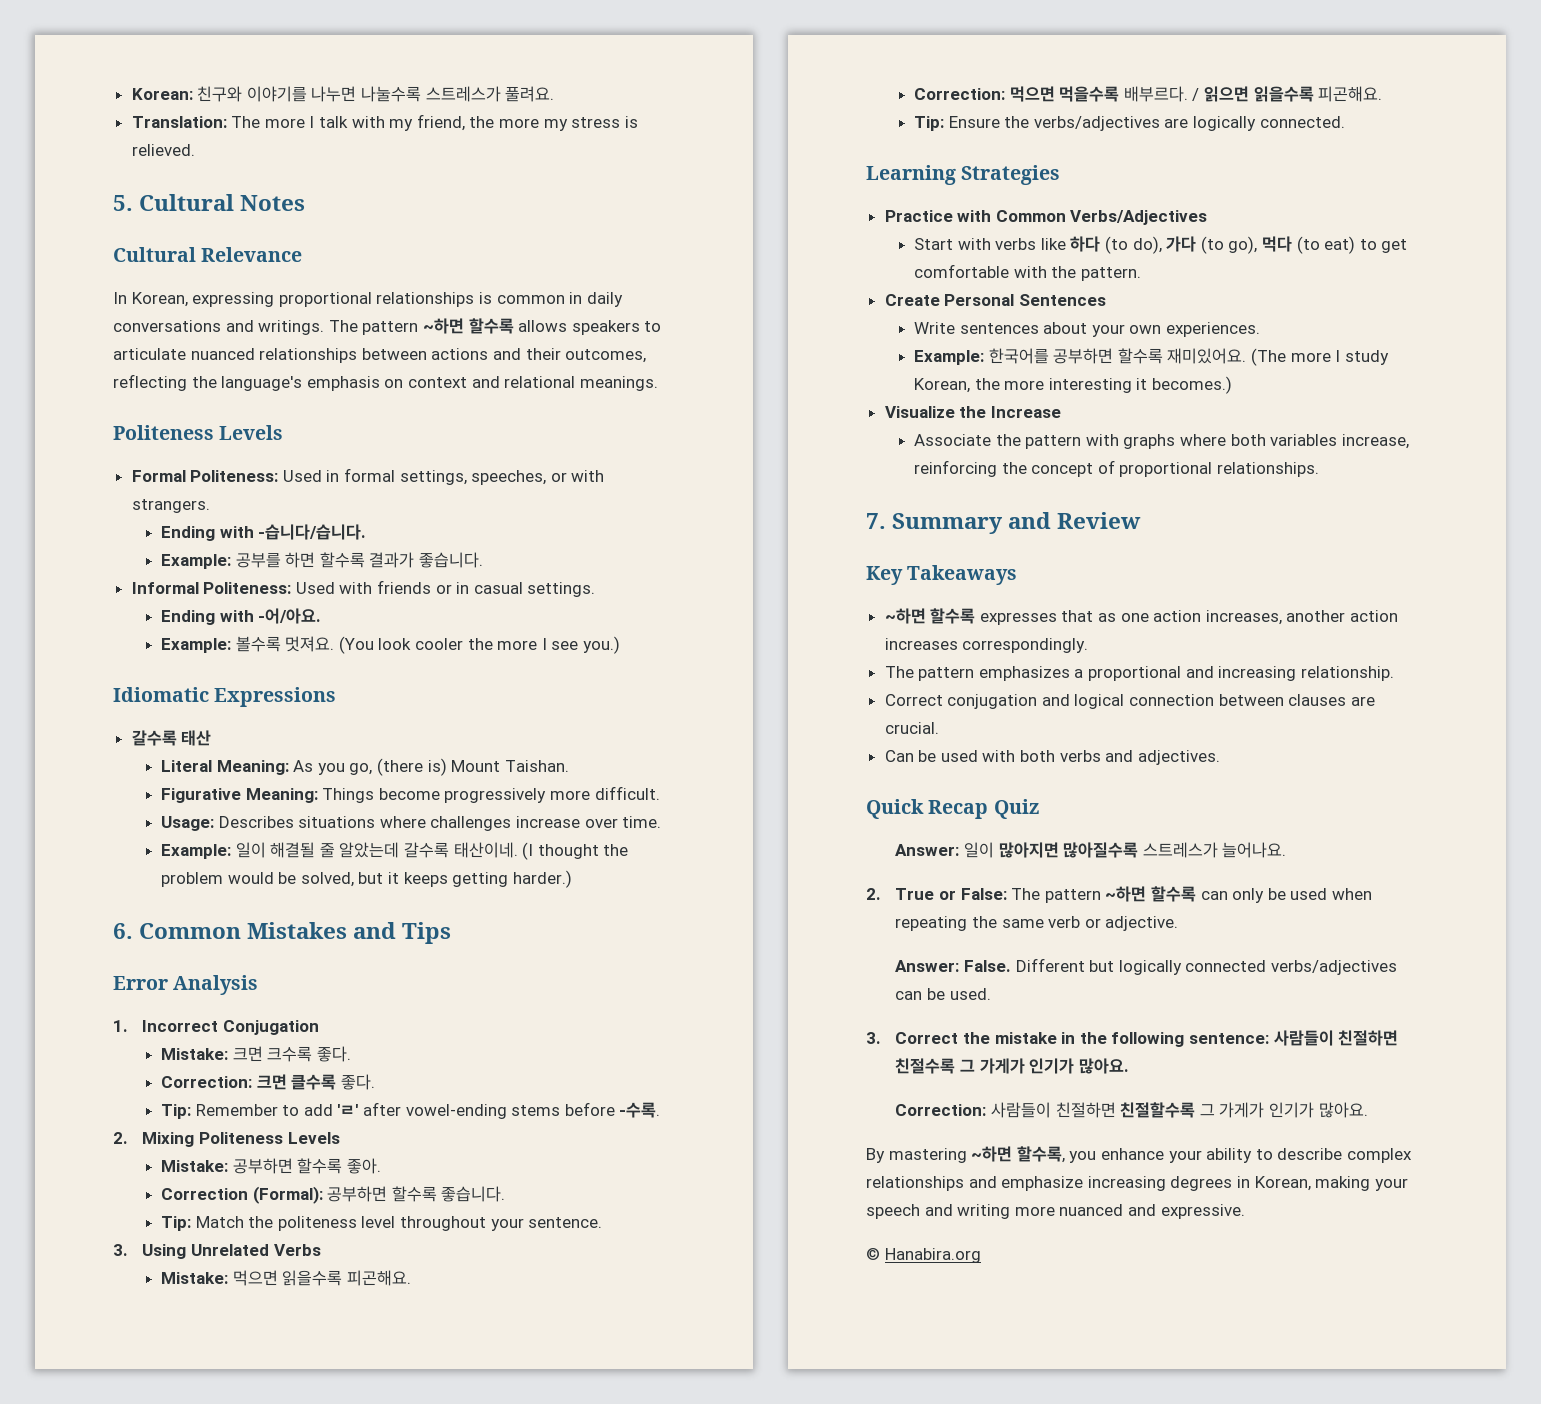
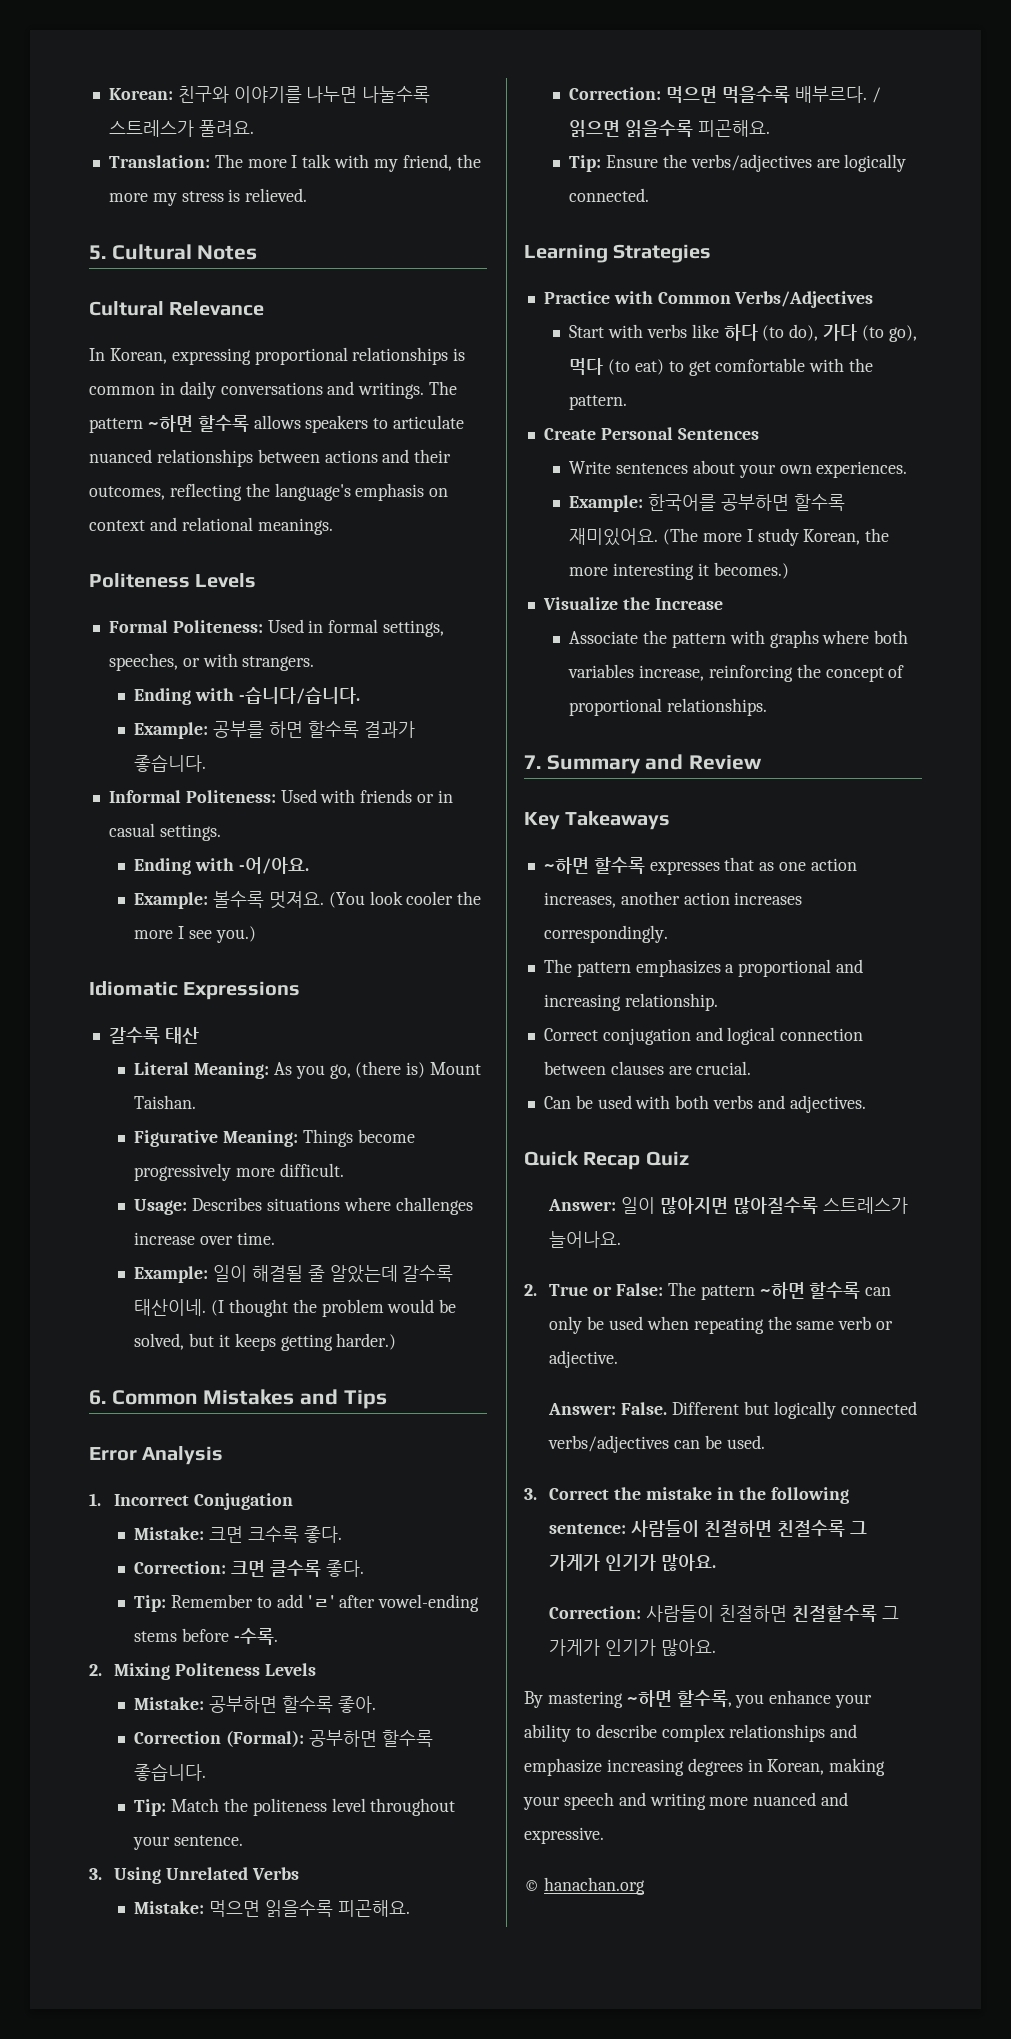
- © Hanabira.org
+ © hanachan.org

